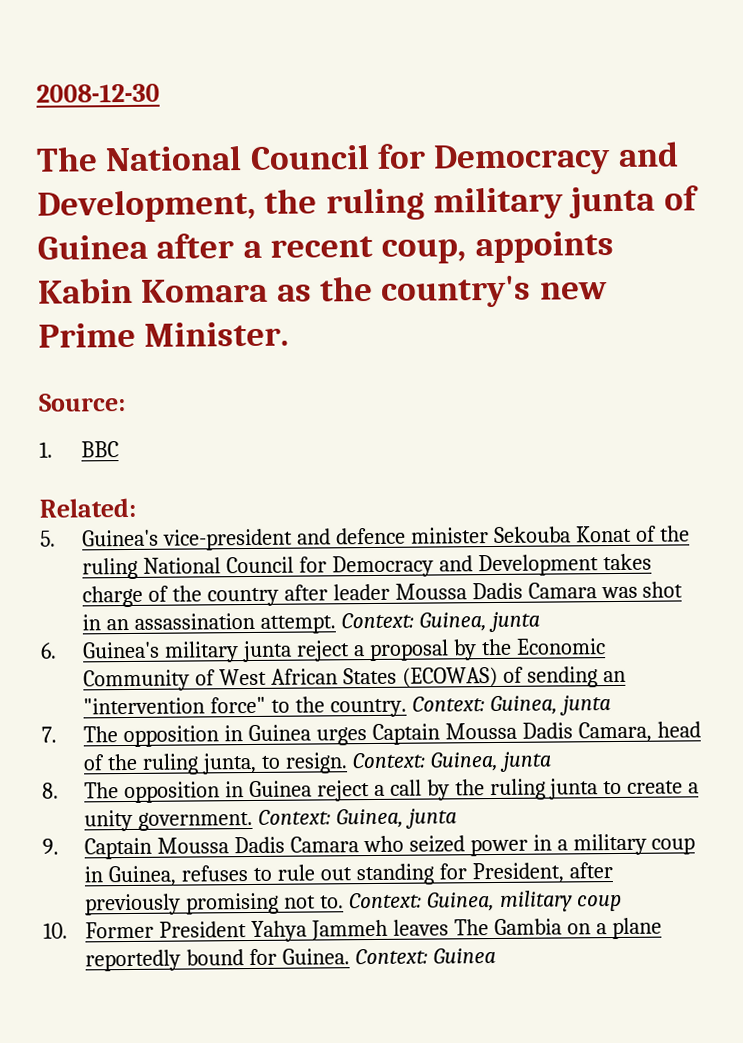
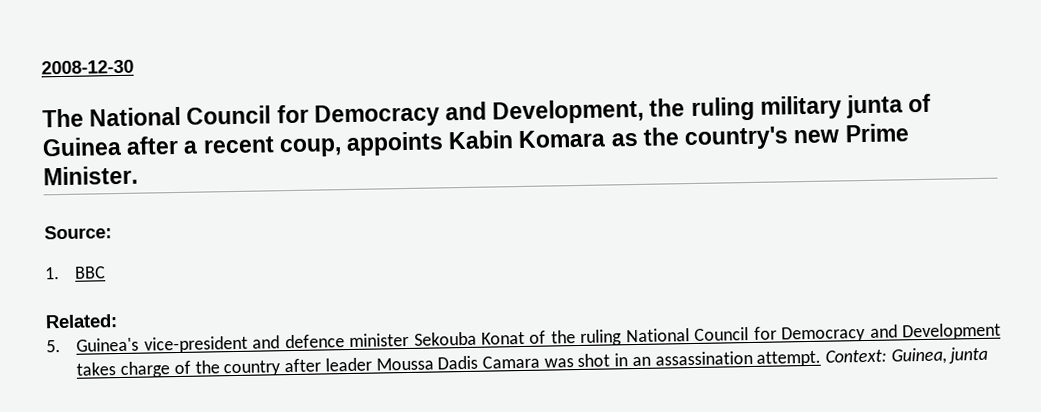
- 6. Guinea's military junta reject a proposal by the Economic Community of West African States (ECOWAS) of sending an "intervention force" to the country. Context: Guinea, junta
- 7. The opposition in Guinea urges Captain Moussa Dadis Camara, head of the ruling junta, to resign. Context: Guinea, junta
- 8. The opposition in Guinea reject a call by the ruling junta to create a unity government. Context: Guinea, junta
- 9. Captain Moussa Dadis Camara who seized power in a military coup in Guinea, refuses to rule out standing for President, after previously promising not to. Context: Guinea, military coup
- 10. Former President Yahya Jammeh leaves The Gambia on a plane reportedly bound for Guinea. Context: Guinea

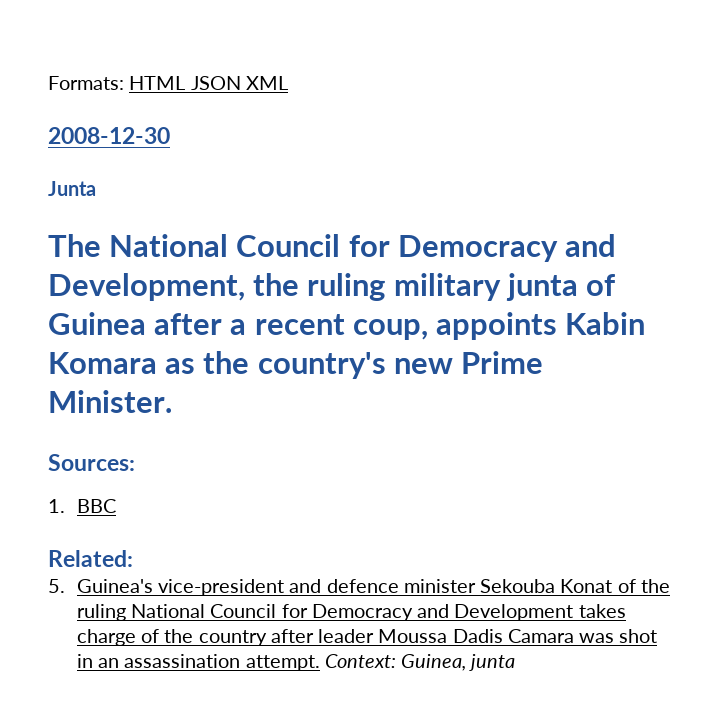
+ Formats: HTML JSON XML
+ Junta
- Source:
+ Sources:

